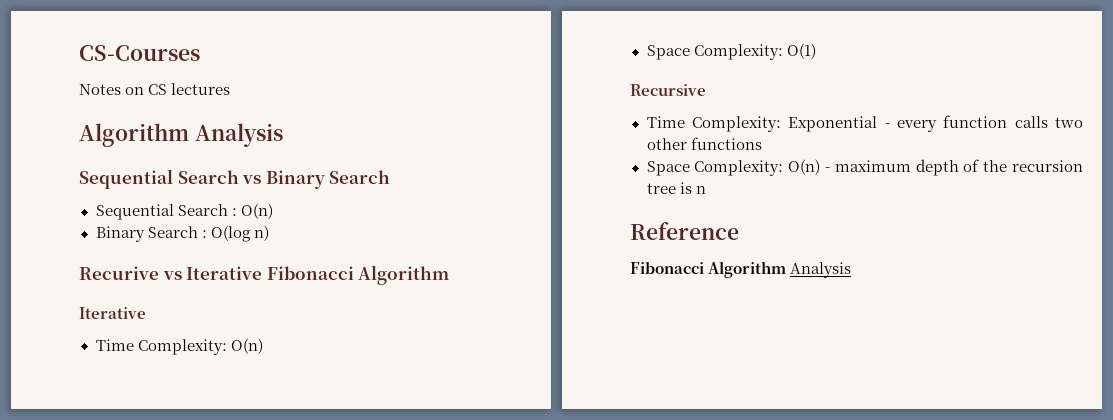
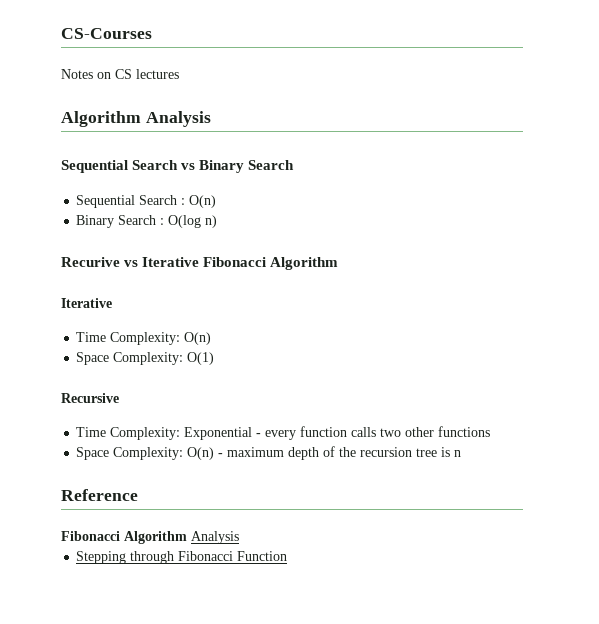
+ Stepping through Fibonacci Function

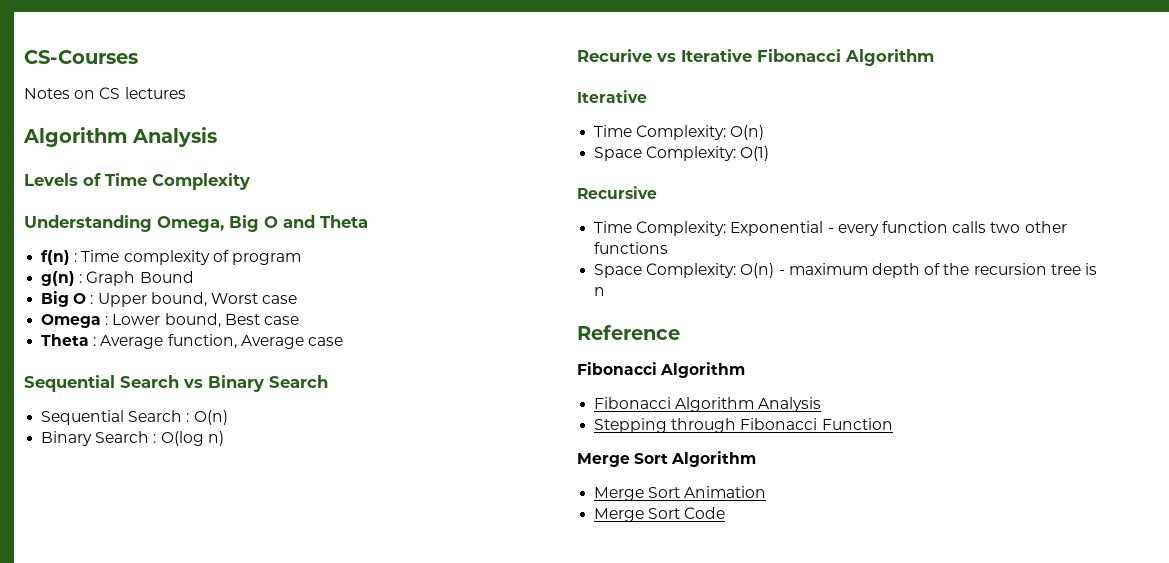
+ Levels of Time Complexity
+ Understanding Omega, Big O and Theta
+ f(n) : Time complexity of program
+ g(n) : Graph Bound
+ Big O : Upper bound, Worst case
+ Omega : Lower bound, Best case
+ Theta : Average function, Average case
  Reference
+ Fibonacci Algorithm
+ Merge Sort Algorithm
+ Merge Sort Animation
+ Merge Sort Code

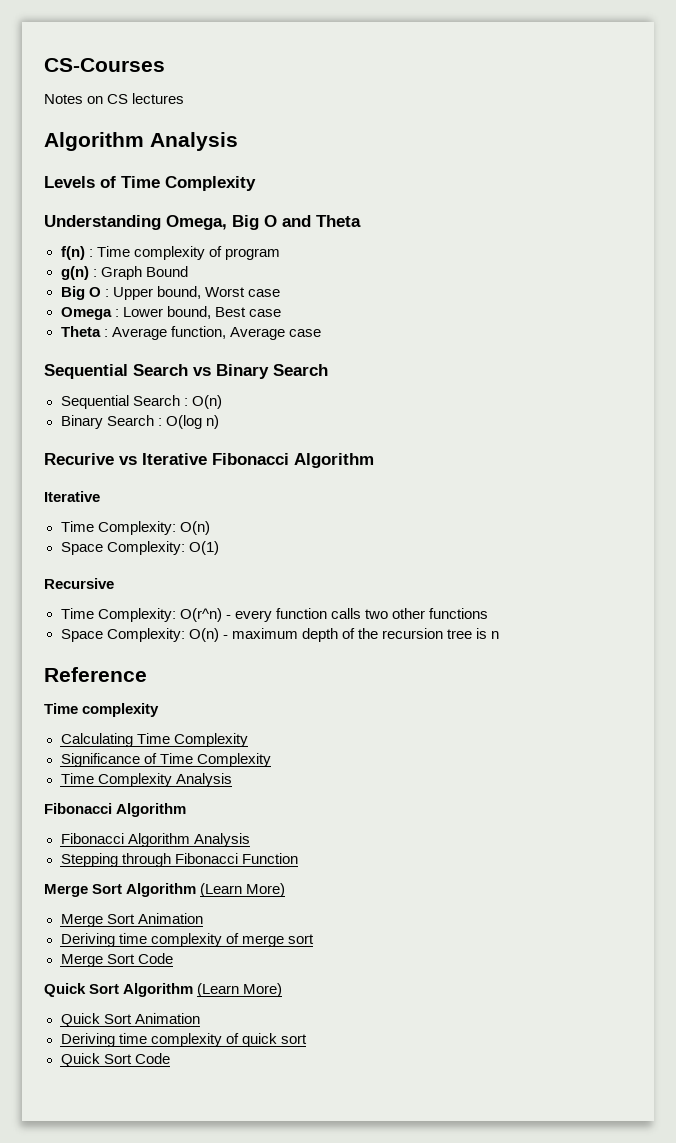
- Time Complexity: Exponential - every function calls two other functions
+ Time Complexity: O(r^n) - every function calls two other functions
  Reference
+ Time complexity
+ Calculating Time Complexity
+ Significance of Time Complexity
+ Time Complexity Analysis
- Merge Sort Algorithm
+ Merge Sort Algorithm (Learn More)
+ Deriving time complexity of merge sort
  Merge Sort Code
+ Quick Sort Algorithm (Learn More)
+ Quick Sort Animation
+ Deriving time complexity of quick sort
+ Quick Sort Code

